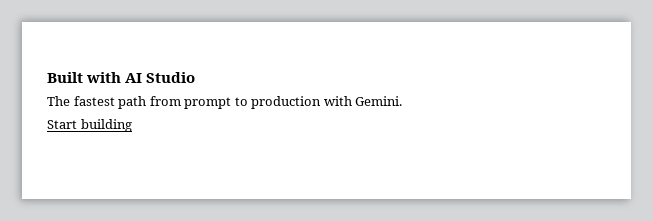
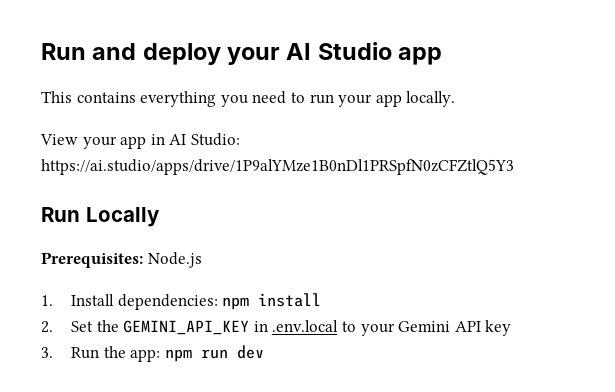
- Built with AI Studio
- The fastest path from prompt to production with Gemini.
- Start building
+ Run and deploy your AI Studio app
+ This contains everything you need to run your app locally.
+ View your app in AI Studio: https://ai.studio/apps/drive/1P9alYMze1B0nDl1PRSpfN0zCFZtlQ5Y3
+ Run Locally
+ Prerequisites: Node.js
+ 1. Install dependencies: npm install
+ 2. Set the GEMINI_API_KEY in .env.local to your Gemini API key
+ 3. Run the app: npm run dev

